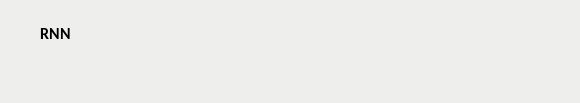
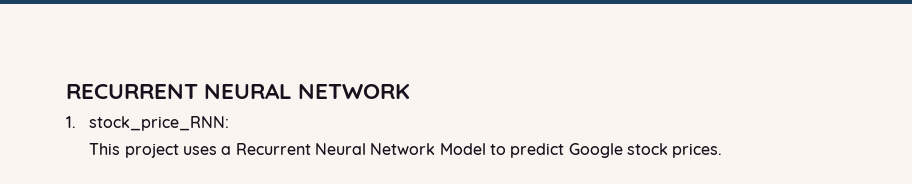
- RNN
+ RECURRENT NEURAL NETWORK
+ 1. stock_price_RNN:
+ This project uses a Recurrent Neural Network Model to predict Google stock prices.

